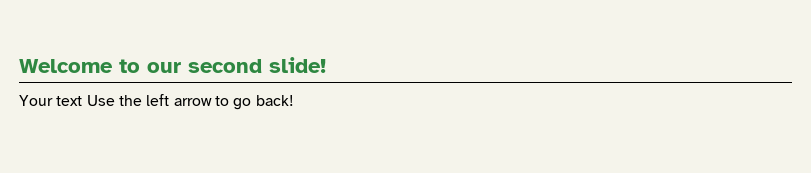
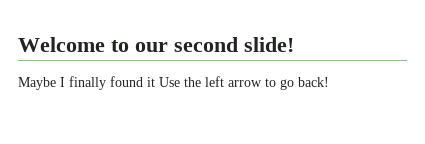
- Your text Use the left arrow to go back!
+ Maybe I finally found it Use the left arrow to go back!

